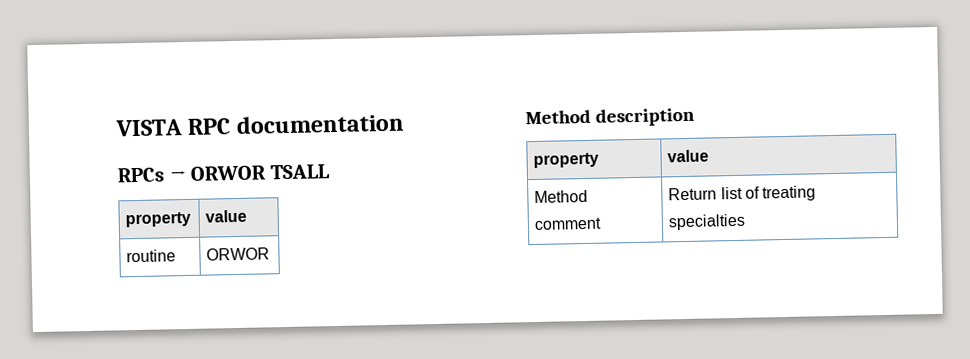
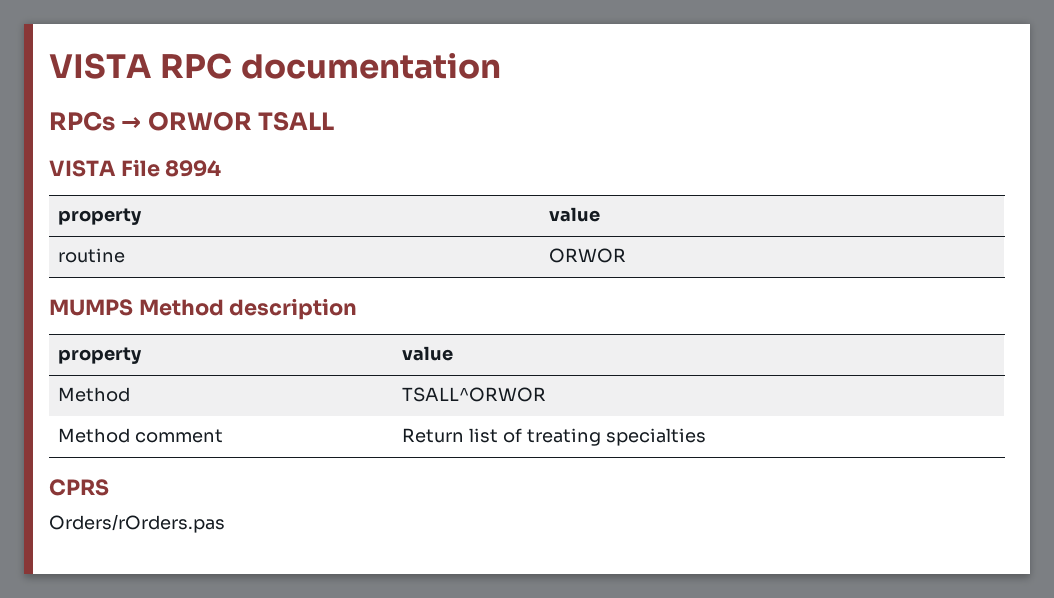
+ VISTA File 8994
- Method description
+ MUMPS Method description
+ Method | TSALL^ORWOR
+ CPRS
+ Orders/rOrders.pas

